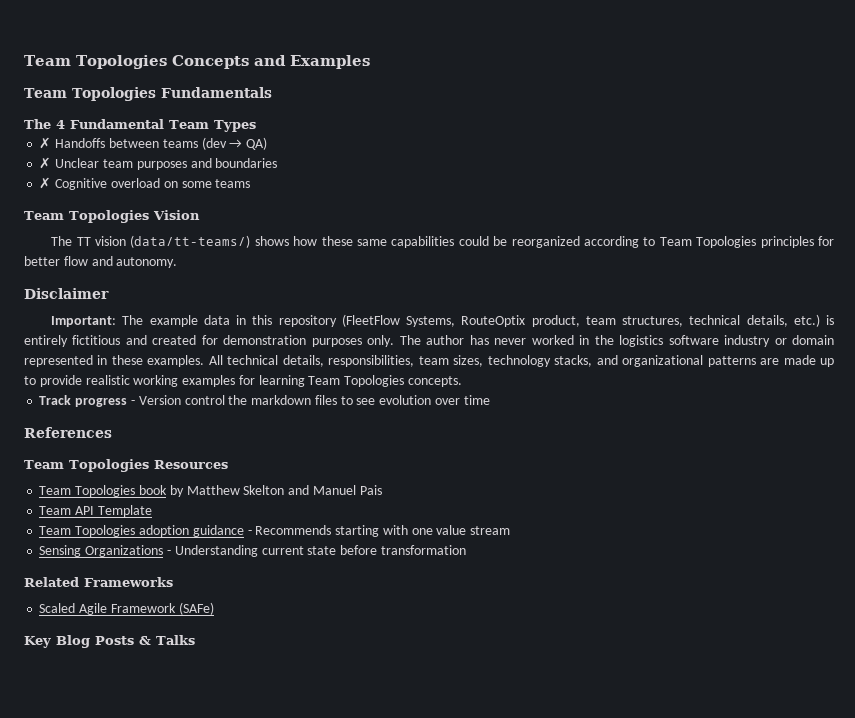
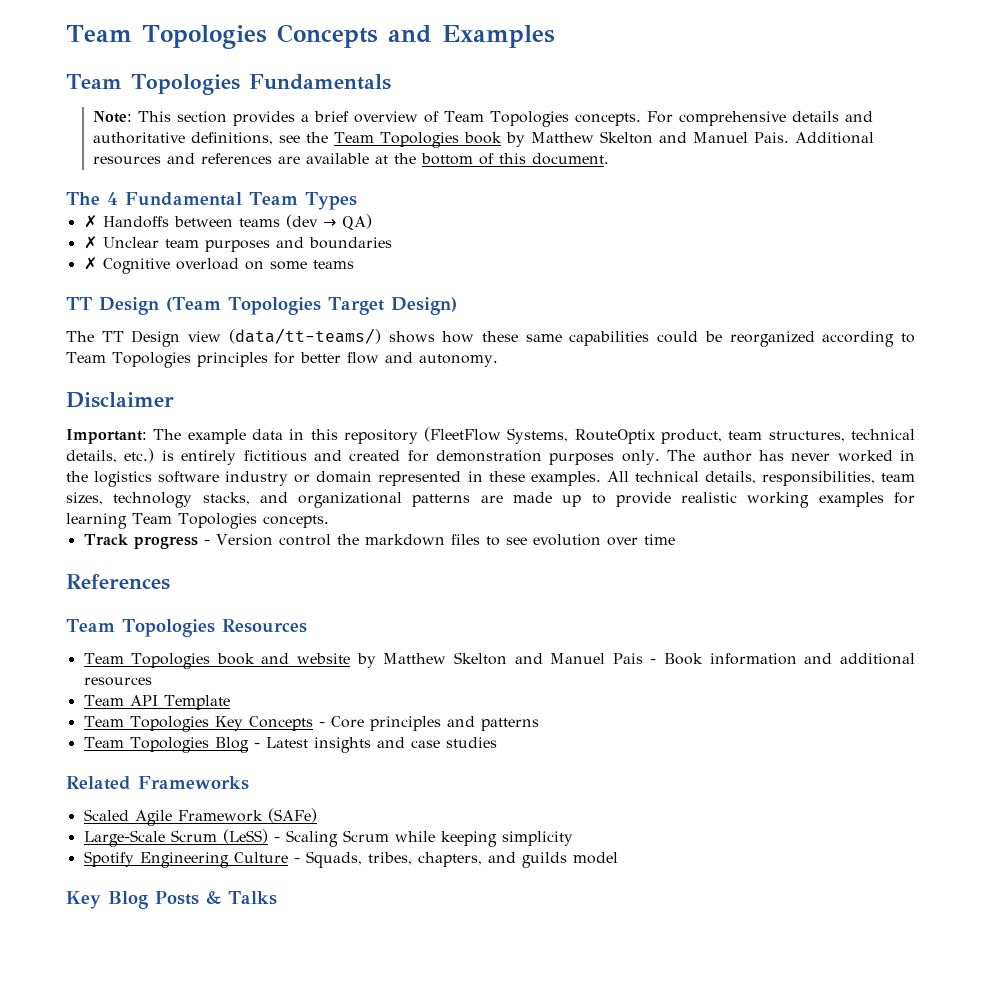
+ Note: This section provides a brief overview of Team Topologies concepts. For comprehensive details and authoritative definitions, see the Team Topologies book by Matthew Skelton and Manuel Pais. Additional resources and references are available at the bottom of this document.
- Team Topologies Vision
+ TT Design (Team Topologies Target Design)
- The TT vision (data/tt-teams/) shows how these same capabilities could be reorganized according to Team Topologies principles for better flow and autonomy.
+ The TT Design view (data/tt-teams/) shows how these same capabilities could be reorganized according to Team Topologies principles for better flow and autonomy.
- Team Topologies book by Matthew Skelton and Manuel Pais
+ Team Topologies book and website by Matthew Skelton and Manuel Pais - Book information and additional resources
- Team Topologies adoption guidance - Recommends starting with one value stream
- Sensing Organizations - Understanding current state before transformation
+ Team Topologies Key Concepts - Core principles and patterns
+ Team Topologies Blog - Latest insights and case studies
+ Large-Scale Scrum (LeSS) - Scaling Scrum while keeping simplicity
+ Spotify Engineering Culture - Squads, tribes, chapters, and guilds model

